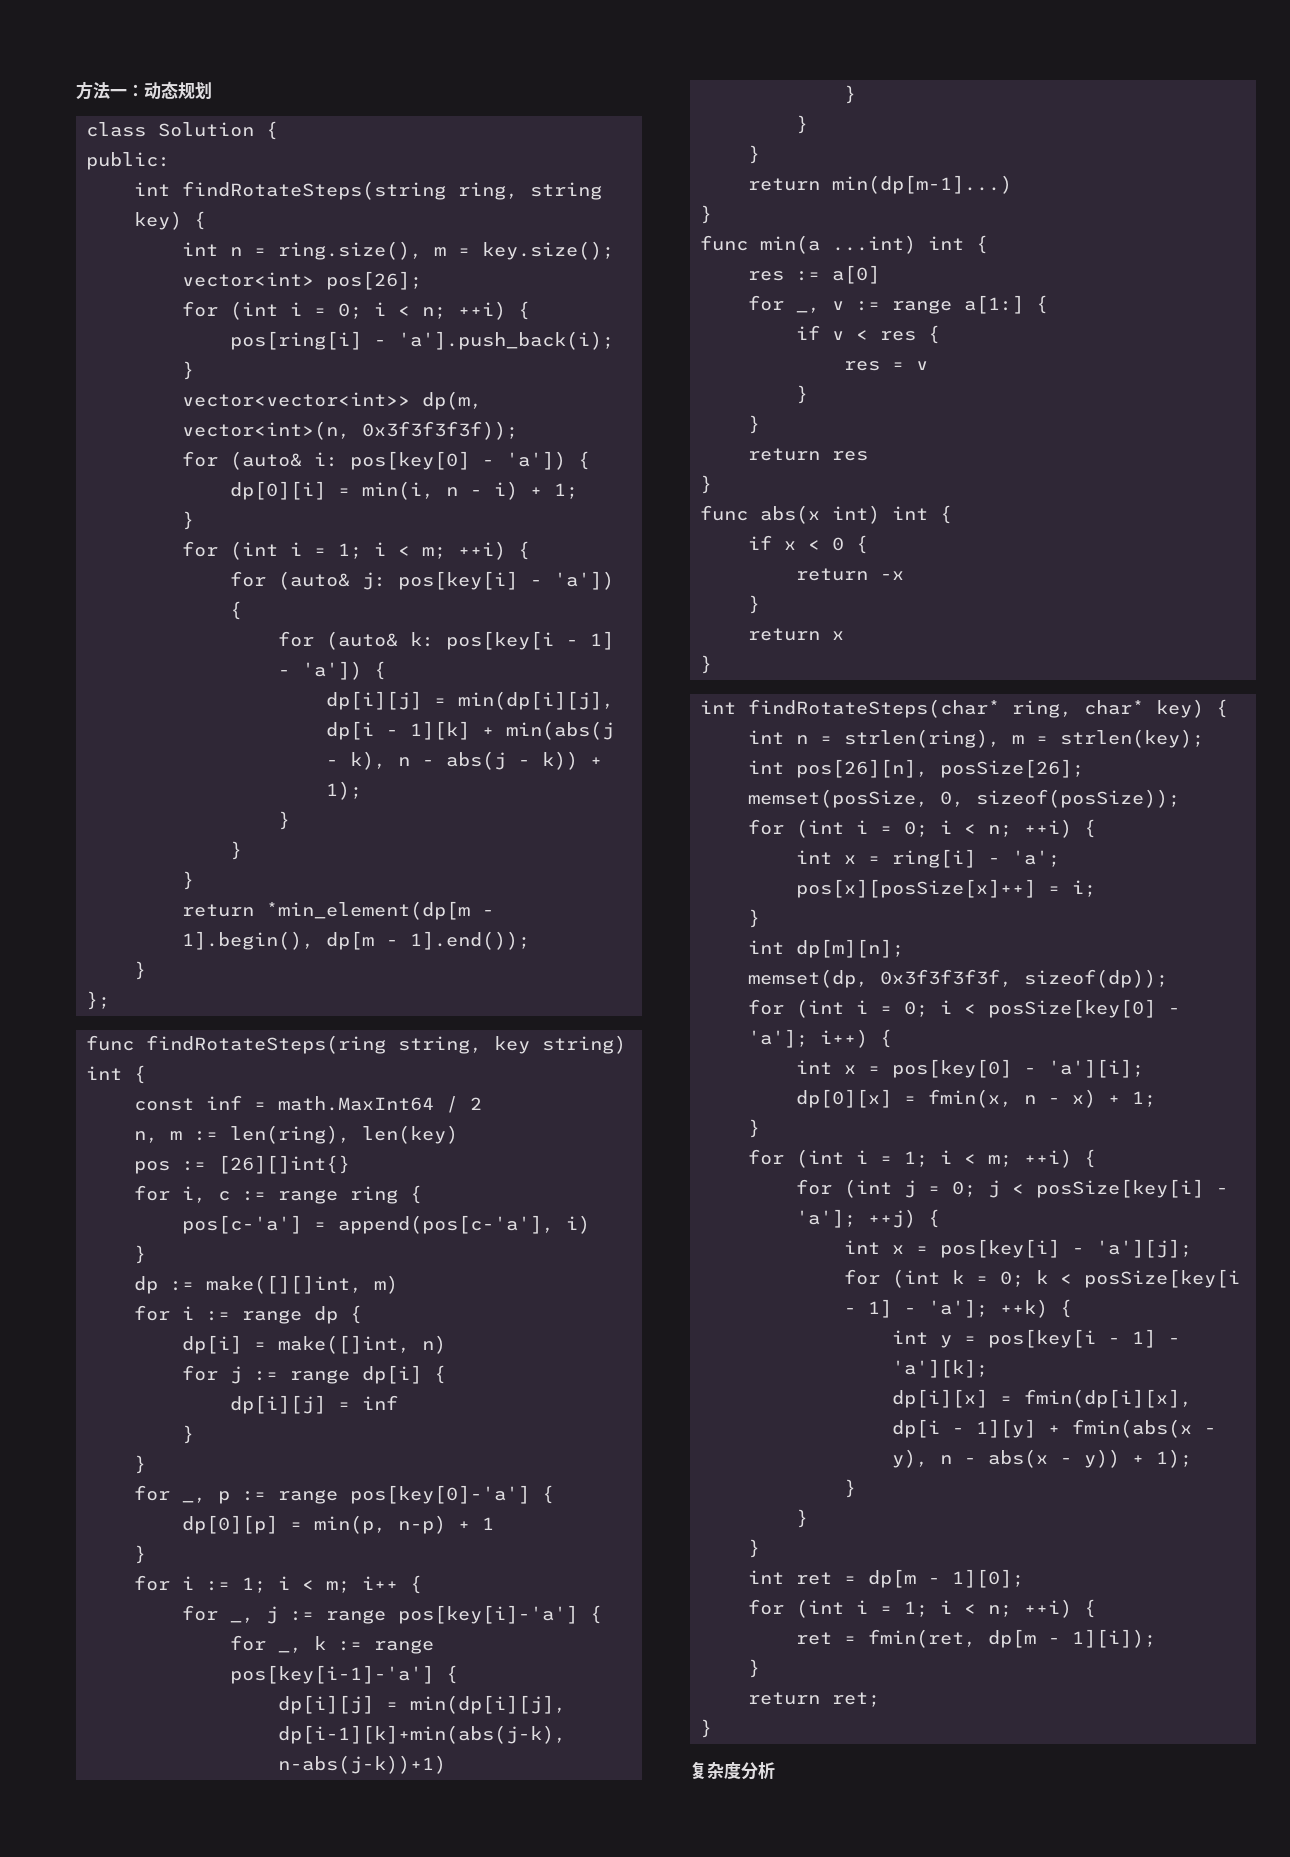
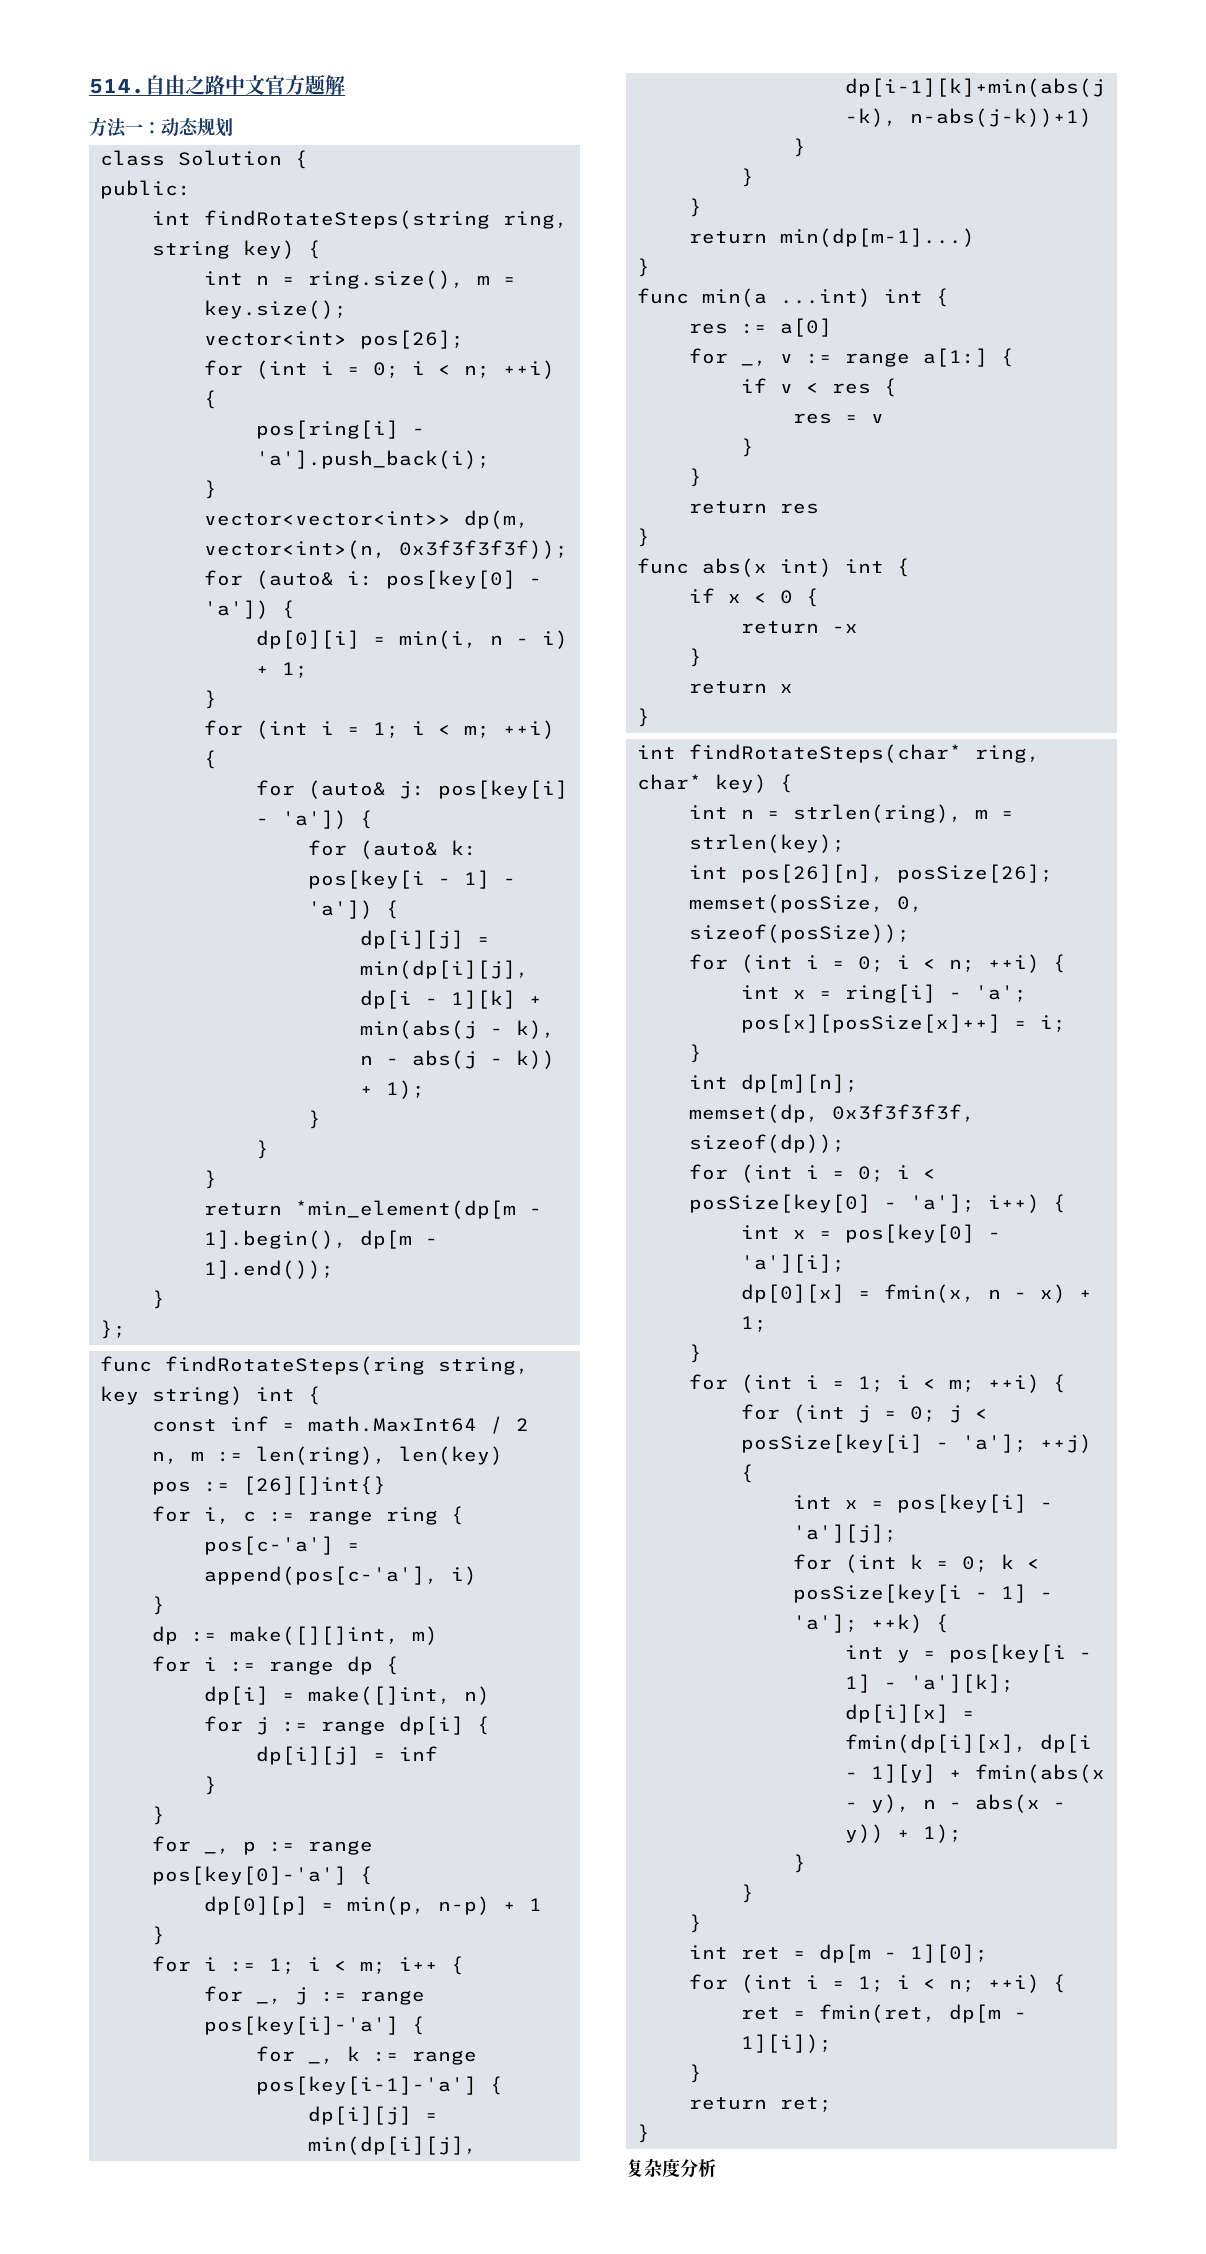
+ 514.自由之路中文官方题解

